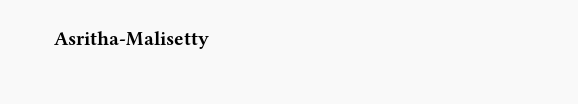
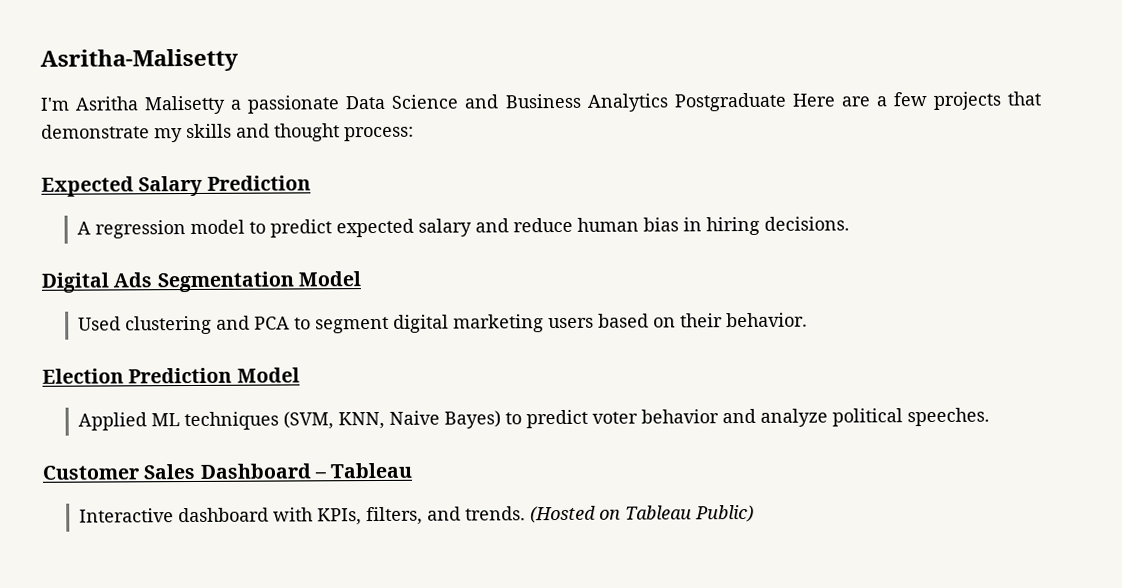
+ I'm Asritha Malisetty a passionate Data Science and Business Analytics Postgraduate Here are a few projects that demonstrate my skills and thought process:
+ Expected Salary Prediction
+ A regression model to predict expected salary and reduce human bias in hiring decisions.
+ Digital Ads Segmentation Model
+ Used clustering and PCA to segment digital marketing users based on their behavior.
+ Election Prediction Model
+ Applied ML techniques (SVM, KNN, Naive Bayes) to predict voter behavior and analyze political speeches.
+ Customer Sales Dashboard – Tableau
+ Interactive dashboard with KPIs, filters, and trends. (Hosted on Tableau Public)

